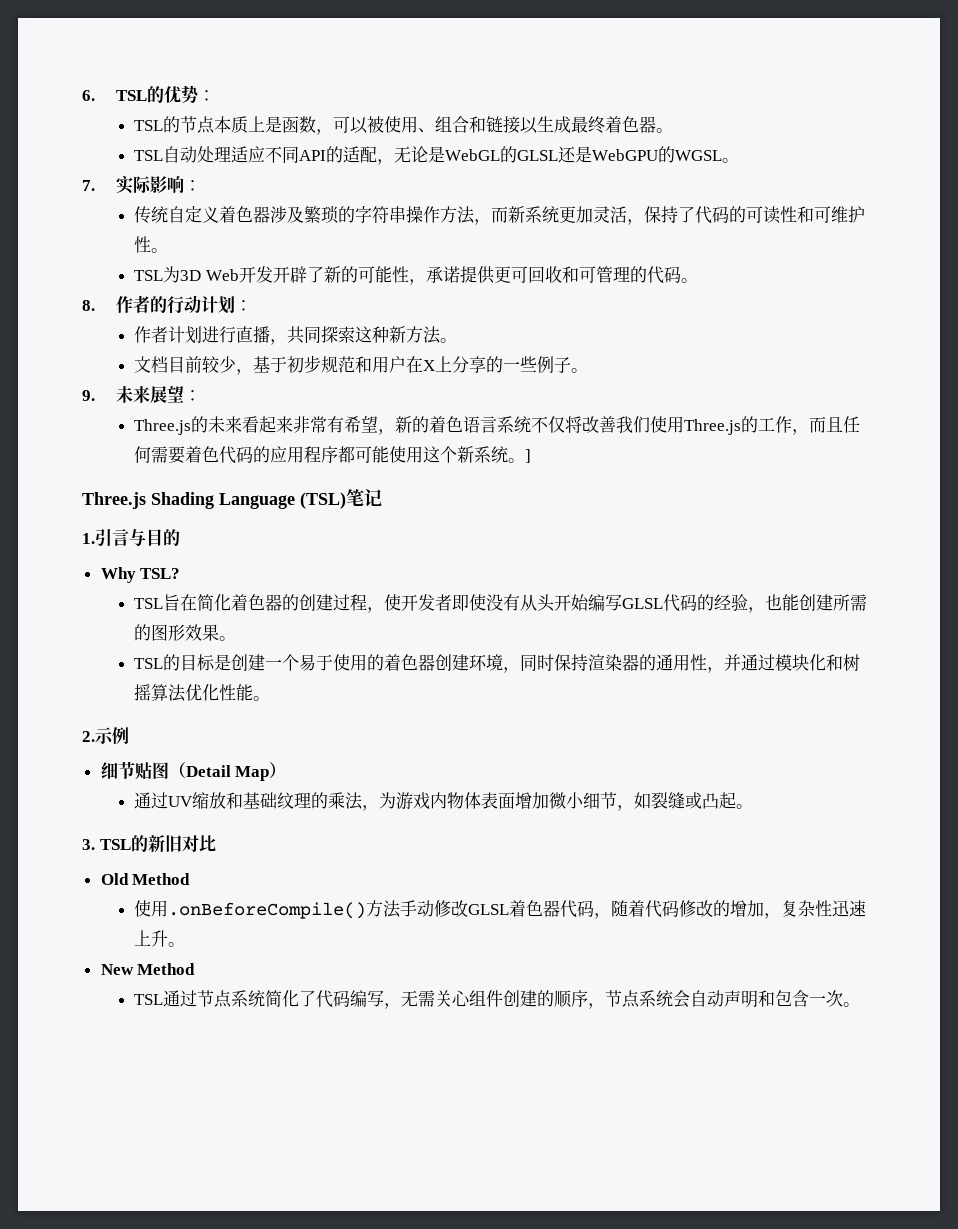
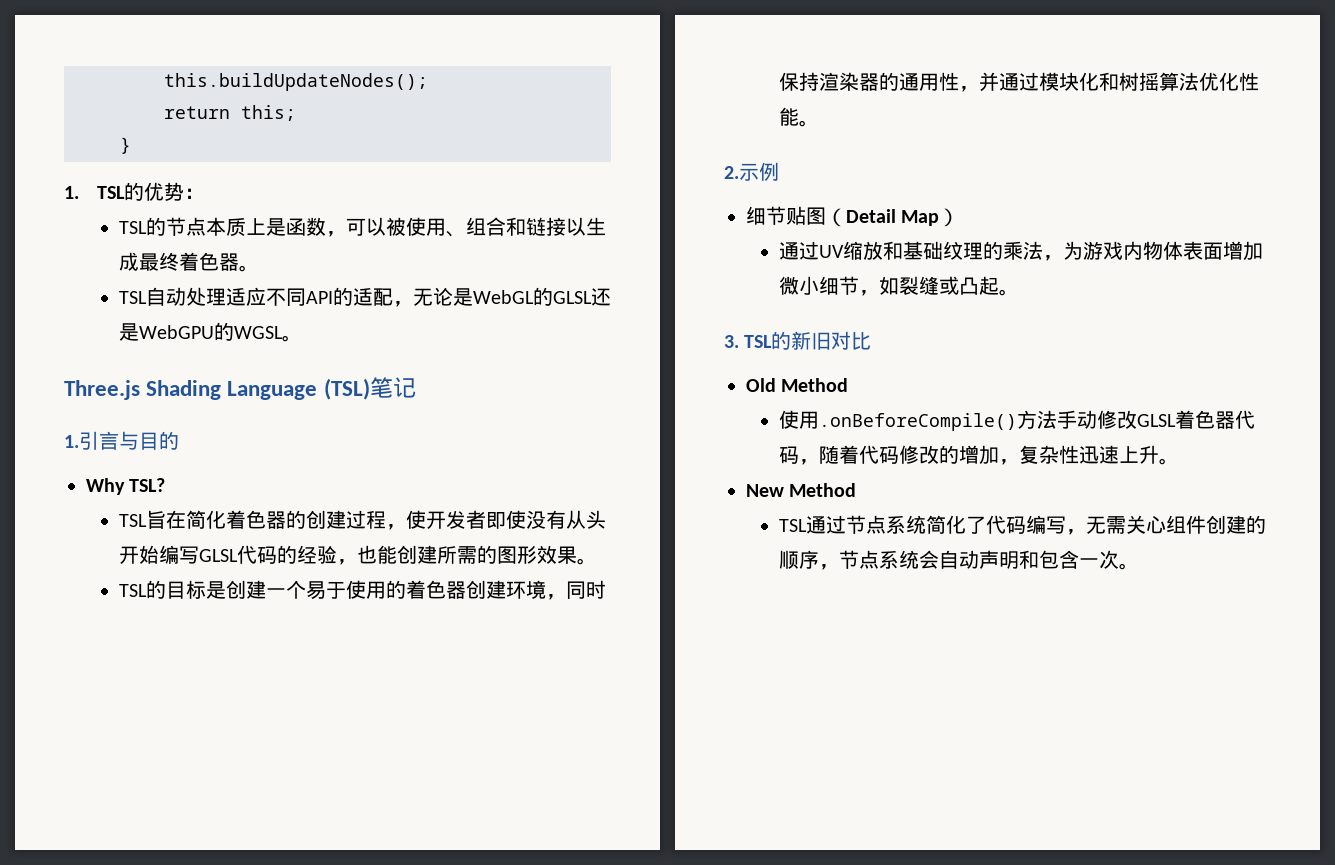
- 6. TSL的优势：
+ this.buildUpdateNodes();
+ return this;
+ }
+ 1. TSL的优势：
- 7.实际影响：
- 传统自定义着色器涉及繁琐的字符串操作方法，而新系统更加灵活，保持了代码的可读性和可维护性。
- TSL为3D Web开发开辟了新的可能性，承诺提供更可回收和可管理的代码。
- 8.作者的行动计划：
- 作者计划进行直播，共同探索这种新方法。
- 文档目前较少，基于初步规范和用户在X上分享的一些例子。
- 9.未来展望：
- Three.js的未来看起来非常有希望，新的着色语言系统不仅将改善我们使用Three.js的工作，而且任何需要着色代码的应用程序都可能使用这个新系统。]

